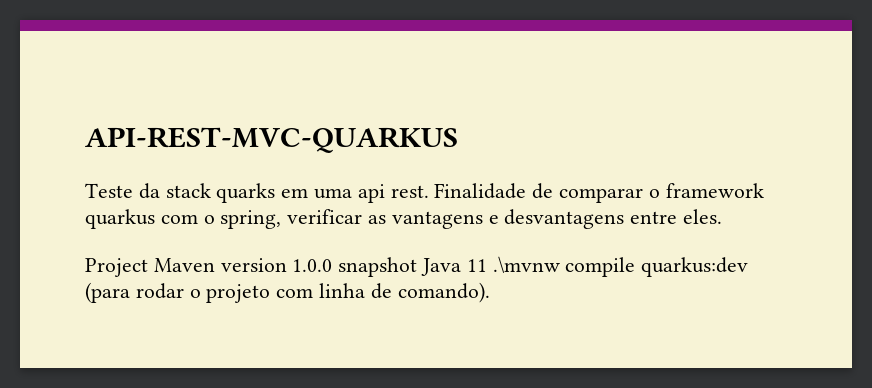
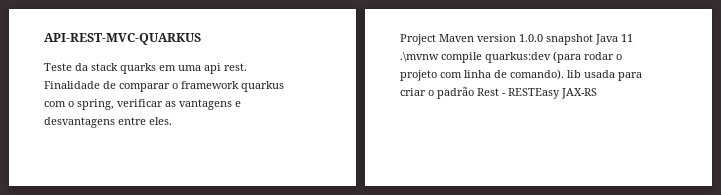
- Project Maven version 1.0.0 snapshot Java 11 .\mvnw compile quarkus:dev (para rodar o projeto com linha de comando).
+ Project Maven version 1.0.0 snapshot Java 11 .\mvnw compile quarkus:dev (para rodar o projeto com linha de comando). lib usada para criar o padrão Rest - RESTEasy JAX-RS

